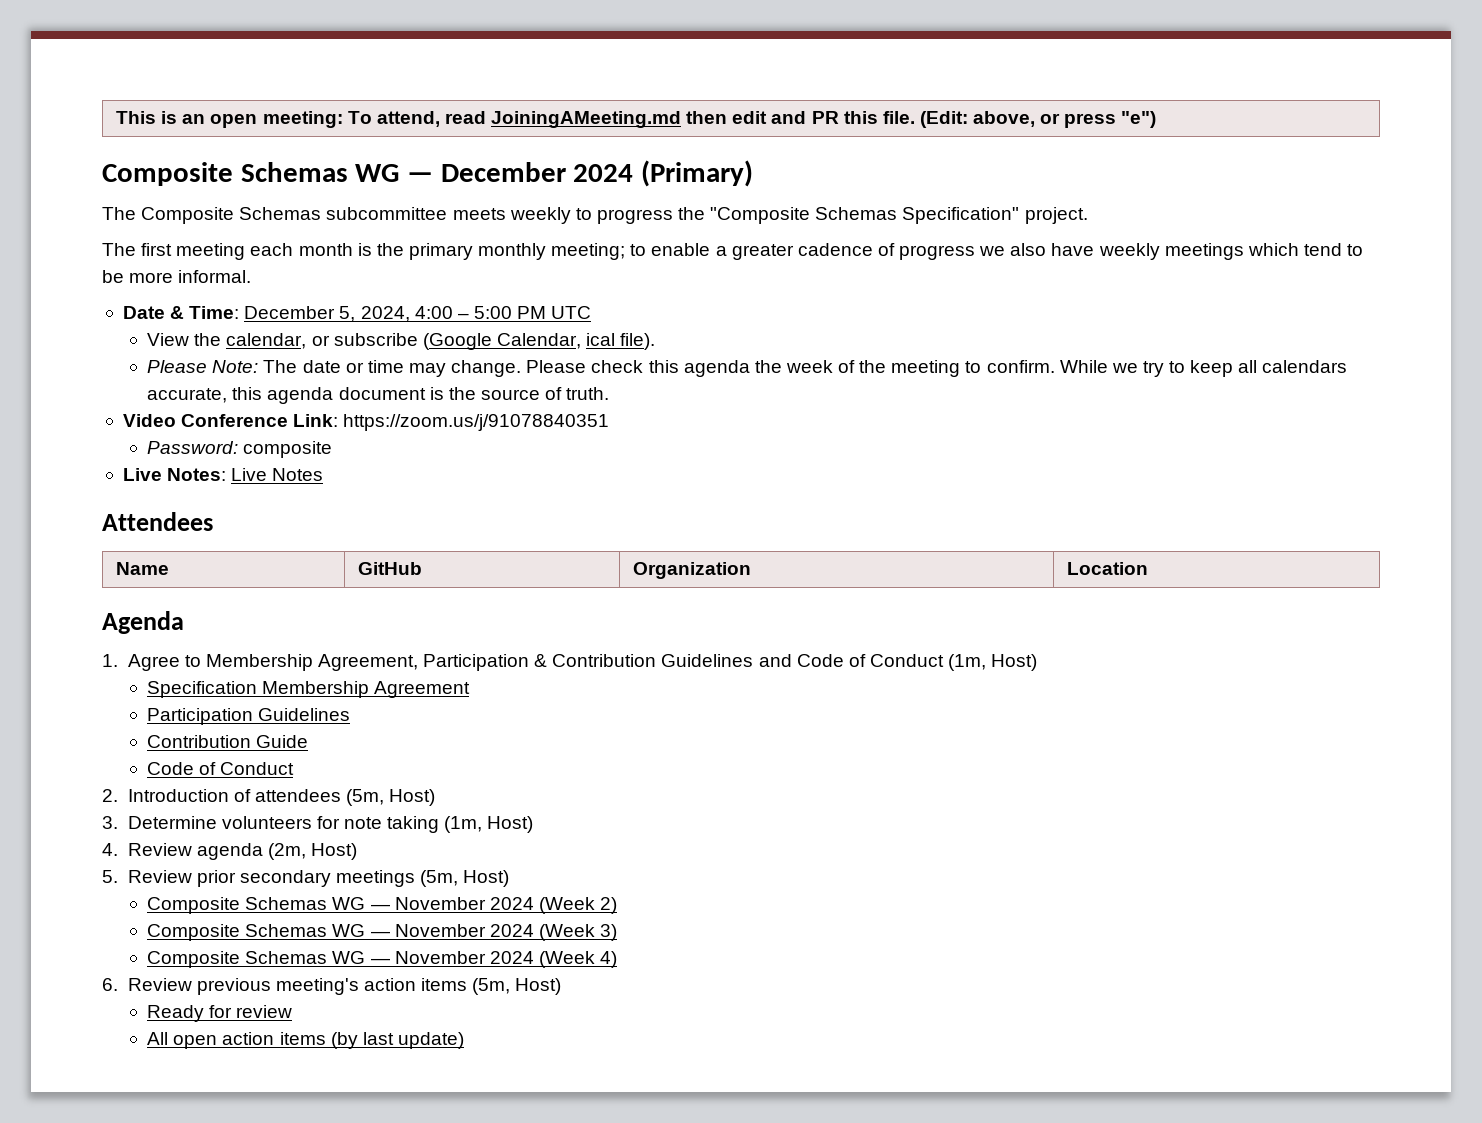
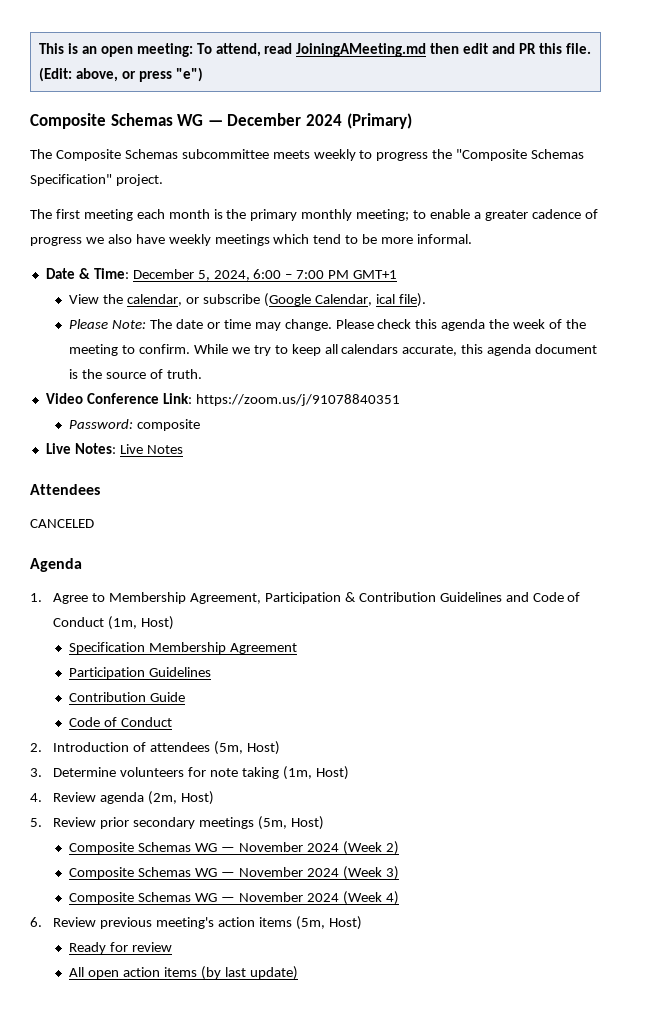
- Date & Time: December 5, 2024, 4:00 – 5:00 PM UTC
+ Date & Time: December 5, 2024, 6:00 – 7:00 PM GMT+1
- Name | GitHub | Organization | Location
+ CANCELED

